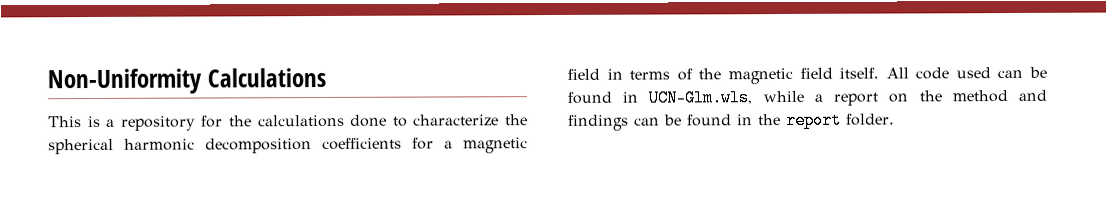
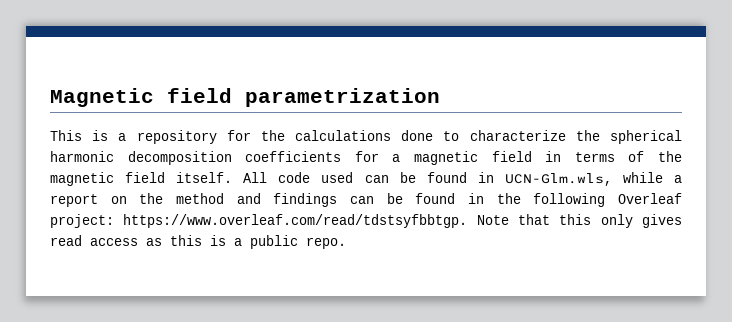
- Non-Uniformity Calculations
+ Magnetic field parametrization
- All code used can be found in UCN-Glm.wls, while a report on the method and findings can be found in the report folder.
+ All code used can be found in UCN-Glm.wls, while a report on the method and findings can be found in the following Overleaf project: https://www.overleaf.com/read/tdstsyfbbtgp. Note that this only gives read access as this is a public repo.

